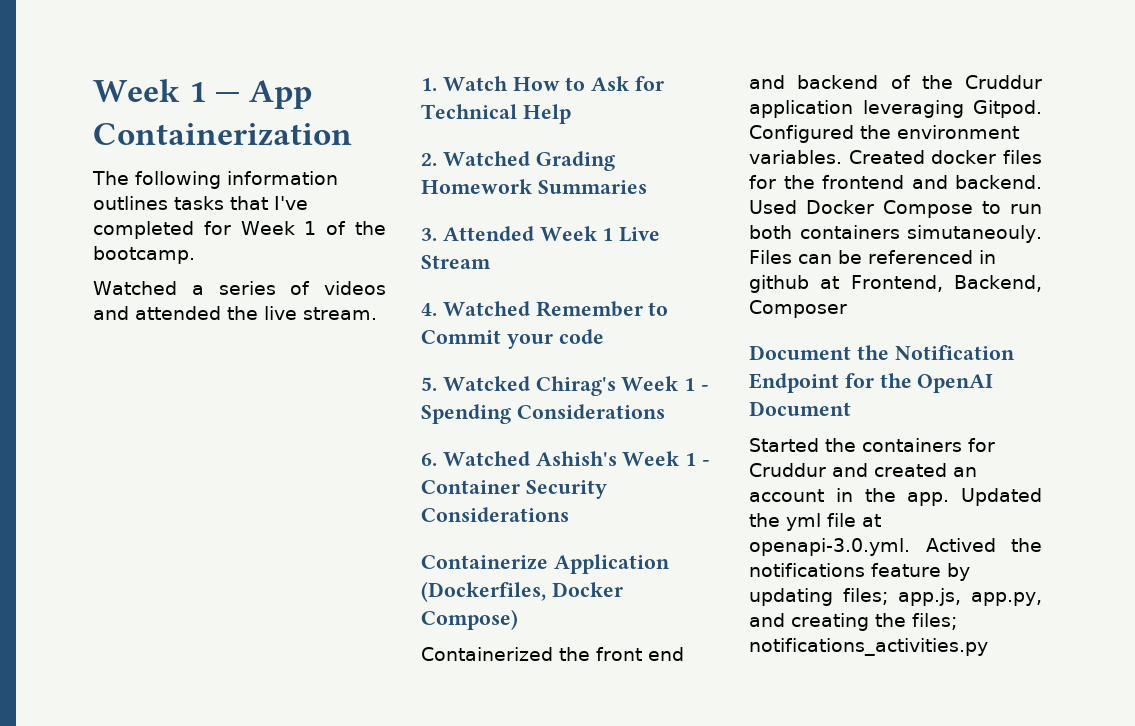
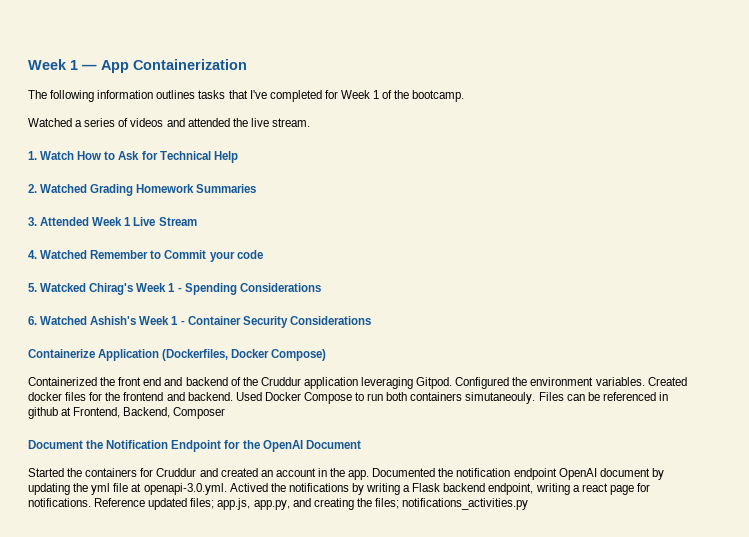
- Updated the yml file at openapi-3.0.yml. Actived the notifications feature by updating files; app.js, app.py, and creating the files; notifications_activities.py
+ Documented the notification endpoint OpenAI document by updating the yml file at openapi-3.0.yml. Actived the notifications by writing a Flask backend endpoint, writing a react page for notifications. Reference updated files; app.js, app.py, and creating the files; notifications_activities.py

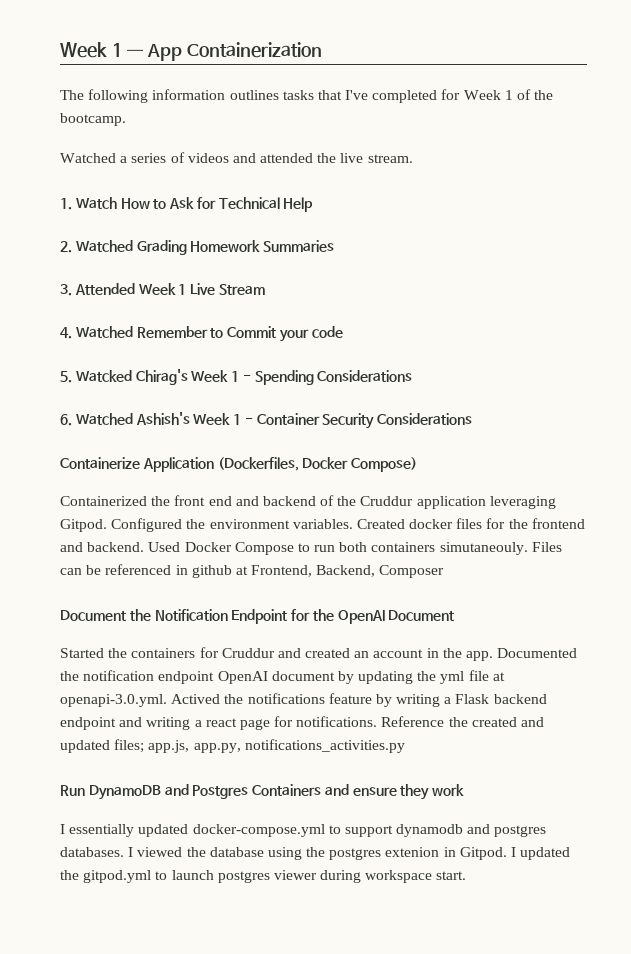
- Documented the notification endpoint OpenAI document by updating the yml file at openapi-3.0.yml. Actived the notifications by writing a Flask backend endpoint, writing a react page for notifications.
+ Documented the notification endpoint OpenAI document by updating the yml file at openapi-3.0.yml. Actived the notifications feature by writing a Flask backend endpoint and writing a react page for notifications.
- Reference updated files; app.js, app.py, and creating the files; notifications_activities.py
+ Reference the created and updated files; app.js, app.py, notifications_activities.py
+ Run DynamoDB and Postgres Containers and ensure they work
+ I essentially updated docker-compose.yml to support dynamodb and postgres databases. I viewed the database using the postgres extenion in Gitpod. I updated the gitpod.yml to launch postgres viewer during workspace start.

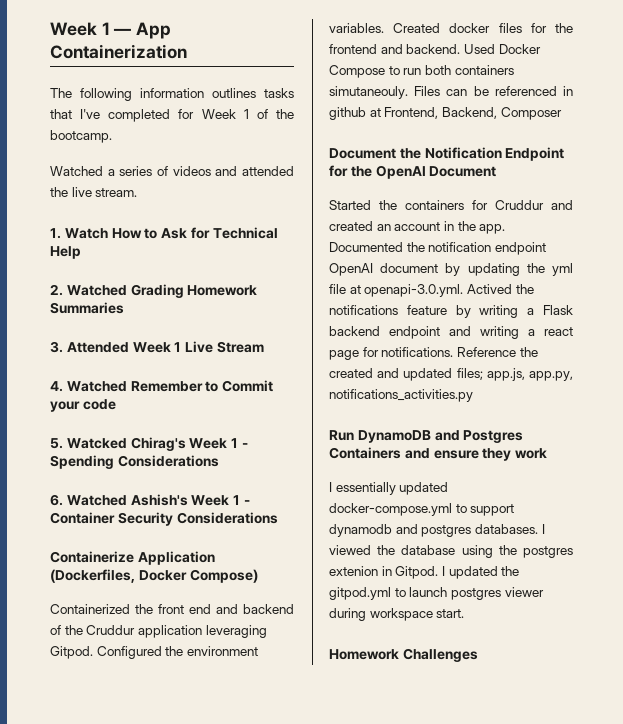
+ Homework Challenges

